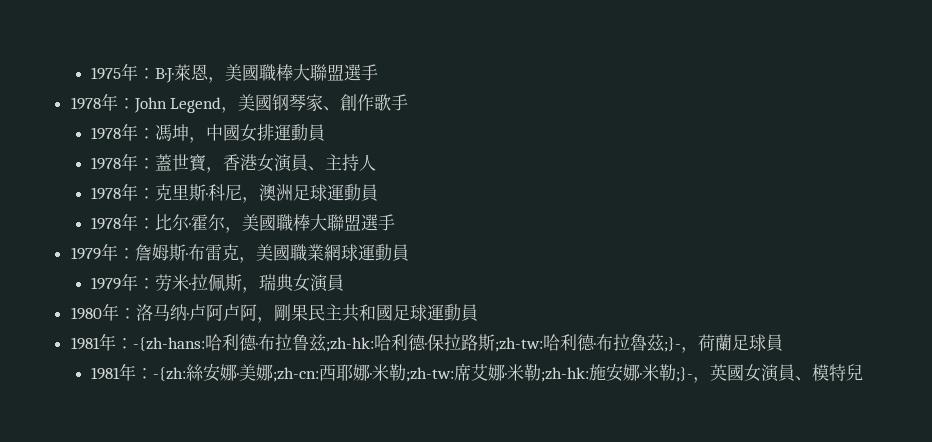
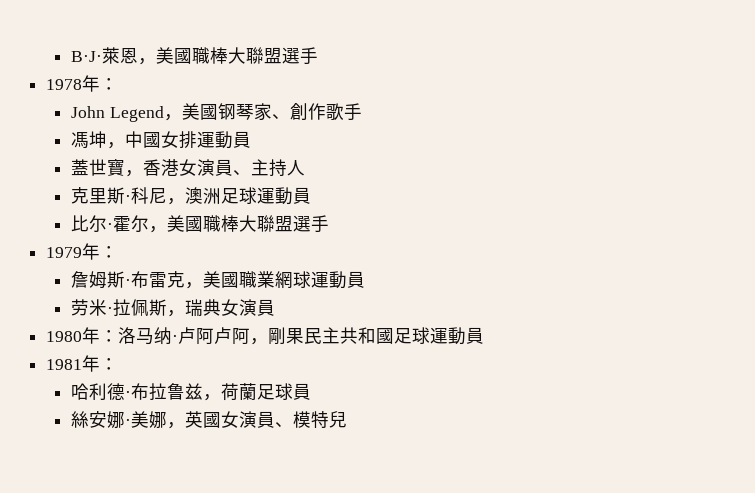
- 1975年：B·J·萊恩，美國職棒大聯盟選手
+ B·J·萊恩，美國職棒大聯盟選手
- 1978年：John Legend，美國钢琴家、創作歌手
+ 1978年：
+ John Legend，美國钢琴家、創作歌手
- 1978年：馮坤，中國女排運動員
+ 馮坤，中國女排運動員
- 1978年：蓋世寶，香港女演員、主持人
+ 蓋世寶，香港女演員、主持人
- 1978年：克里斯·科尼，澳洲足球運動員
+ 克里斯·科尼，澳洲足球運動員
- 1978年：比尔·霍尔，美國職棒大聯盟選手
+ 比尔·霍尔，美國職棒大聯盟選手
- 1979年：詹姆斯·布雷克，美國職業網球運動員
+ 1979年：
+ 詹姆斯·布雷克，美國職業網球運動員
- 1979年：劳米·拉佩斯，瑞典女演員
+ 劳米·拉佩斯，瑞典女演員
- 1981年：-{zh-hans:哈利德·布拉鲁兹;zh-hk:哈利德·保拉路斯;zh-tw:哈利德·布拉魯茲;}-，荷蘭足球員
+ 1981年：
+ 哈利德·布拉鲁兹，荷蘭足球員
- 1981年：-{zh:絲安娜·美娜;zh-cn:西耶娜·米勒;zh-tw:席艾娜·米勒;zh-hk:施安娜·米勒;}-，英國女演員、模特兒
+ 絲安娜·美娜，英國女演員、模特兒

